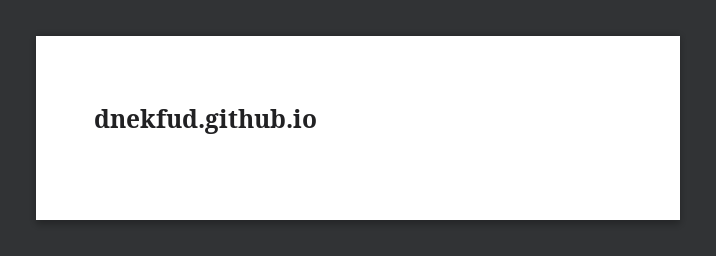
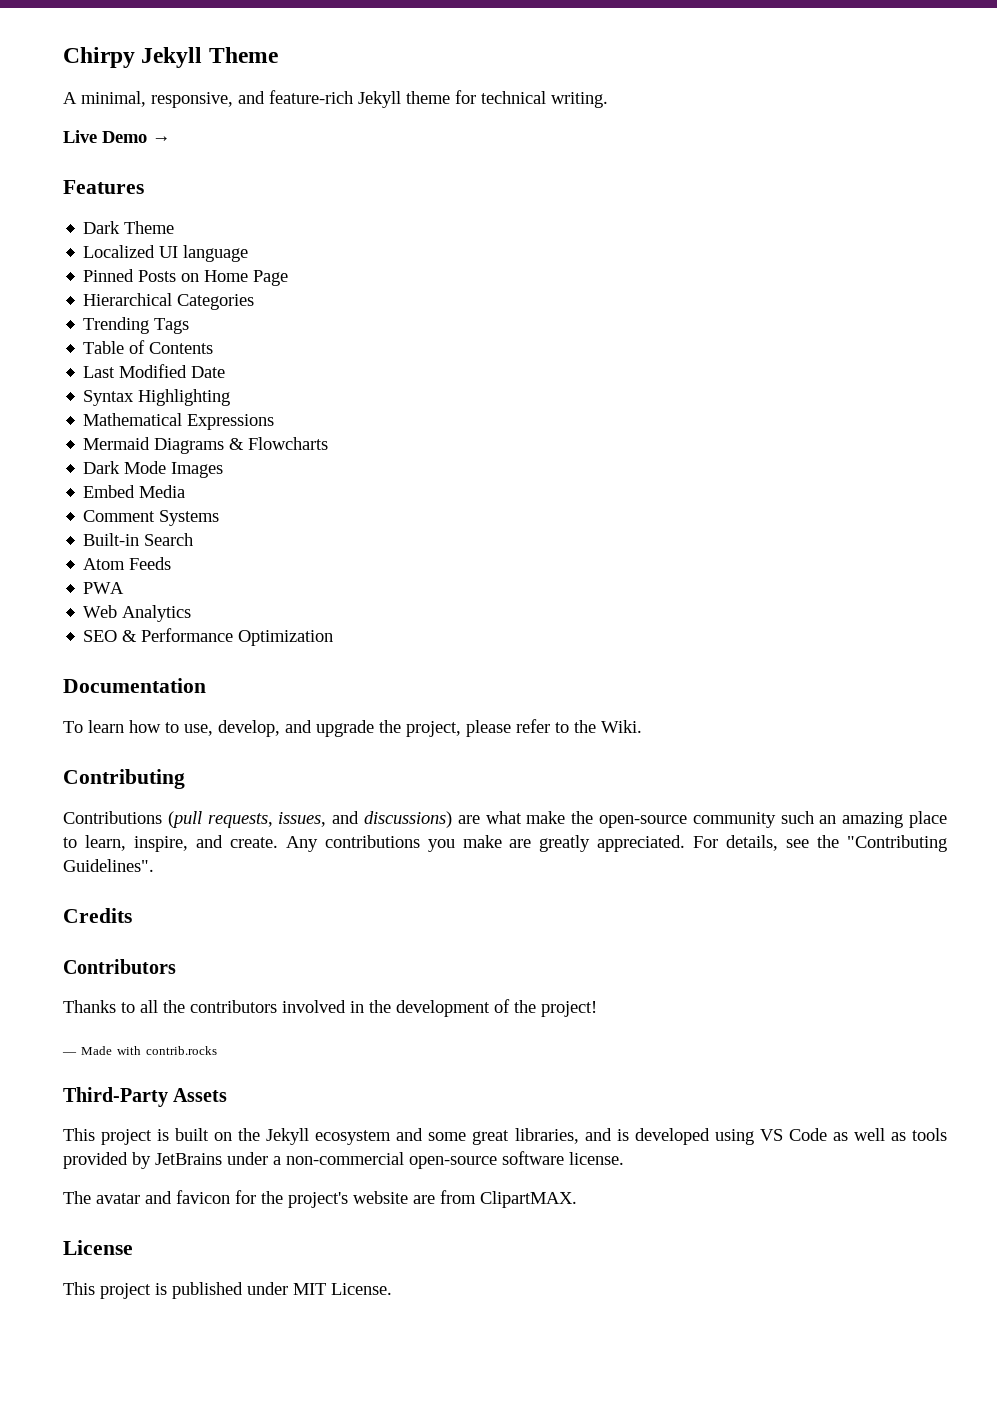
- dnekfud.github.io
+ Chirpy Jekyll Theme
+ A minimal, responsive, and feature-rich Jekyll theme for technical writing.
+ Live Demo →
+ Features
+ Dark Theme
+ Localized UI language
+ Pinned Posts on Home Page
+ Hierarchical Categories
+ Trending Tags
+ Table of Contents
+ Last Modified Date
+ Syntax Highlighting
+ Mathematical Expressions
+ Mermaid Diagrams & Flowcharts
+ Dark Mode Images
+ Embed Media
+ Comment Systems
+ Built-in Search
+ Atom Feeds
+ PWA
+ Web Analytics
+ SEO & Performance Optimization
+ Documentation
+ To learn how to use, develop, and upgrade the project, please refer to the Wiki.
+ Contributing
+ Contributions (pull requests, issues, and discussions) are what make the open-source community such an amazing place to learn, inspire, and create. Any contributions you make are greatly appreciated. For details, see the "Contributing Guidelines".
+ Credits
+ Contributors
+ Thanks to all the contributors involved in the development of the project!
+ — Made with contrib.rocks
+ Third-Party Assets
+ This project is built on the Jekyll ecosystem and some great libraries, and is developed using VS Code as well as tools provided by JetBrains under a non-commercial open-source software license.
+ The avatar and favicon for the project's website are from ClipartMAX.
+ License
+ This project is published under MIT License.

